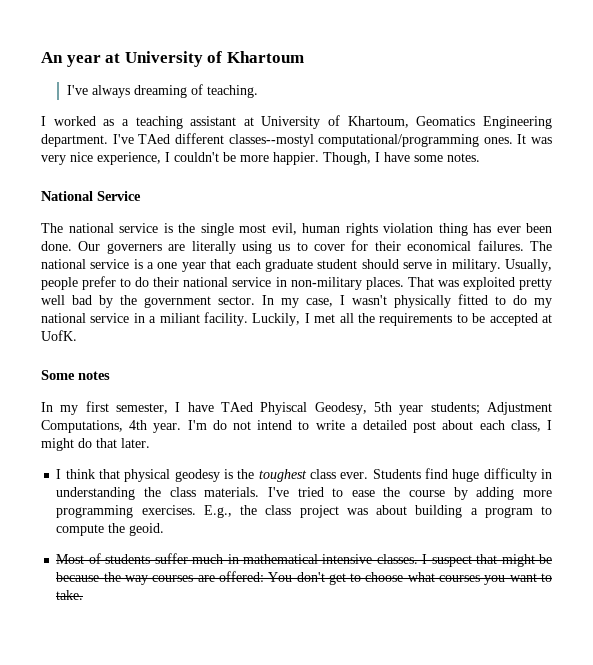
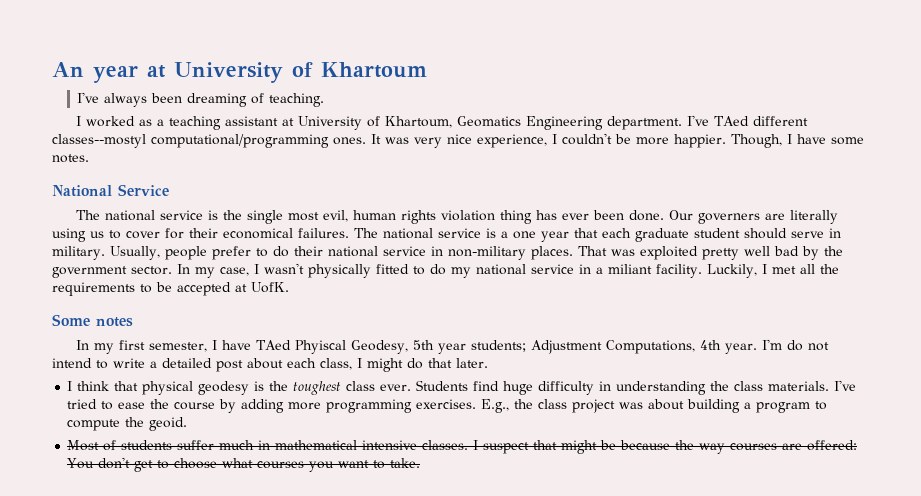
- I've always dreaming of teaching.
+ I've always been dreaming of teaching.

